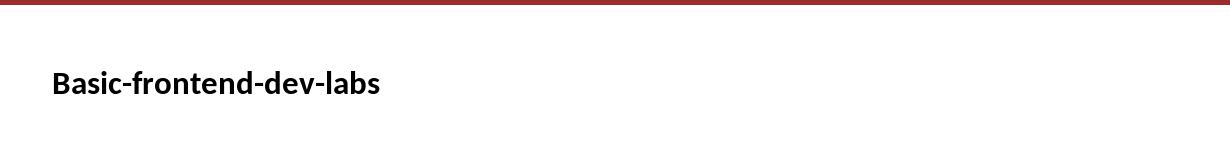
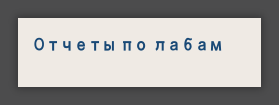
- Basic-frontend-dev-labs
+ Отчеты по лабам

